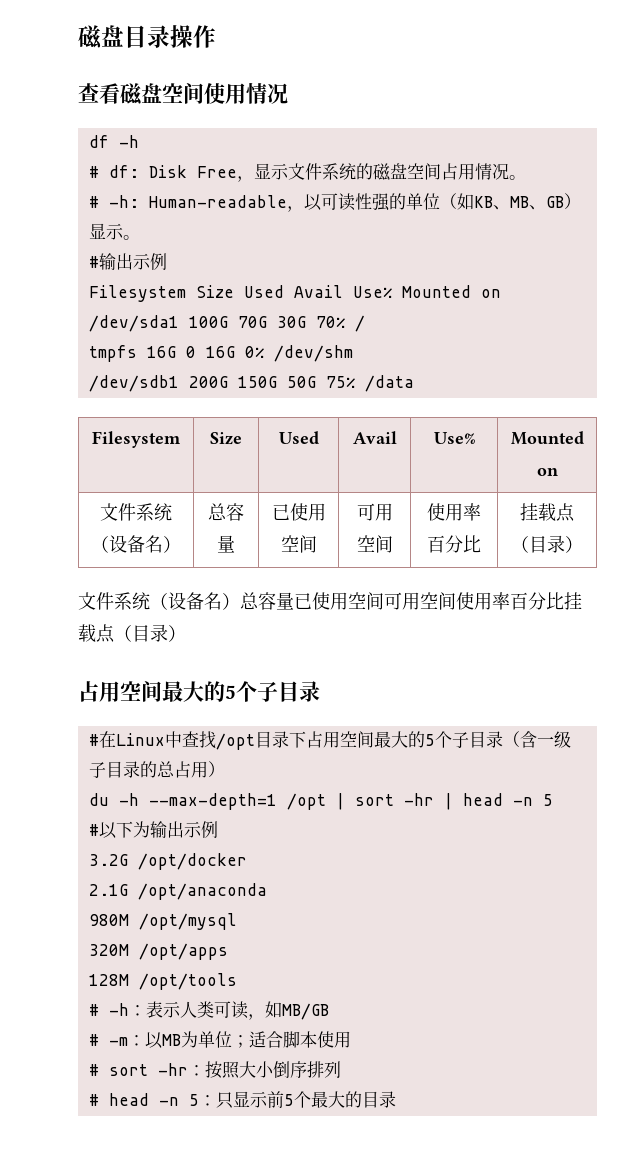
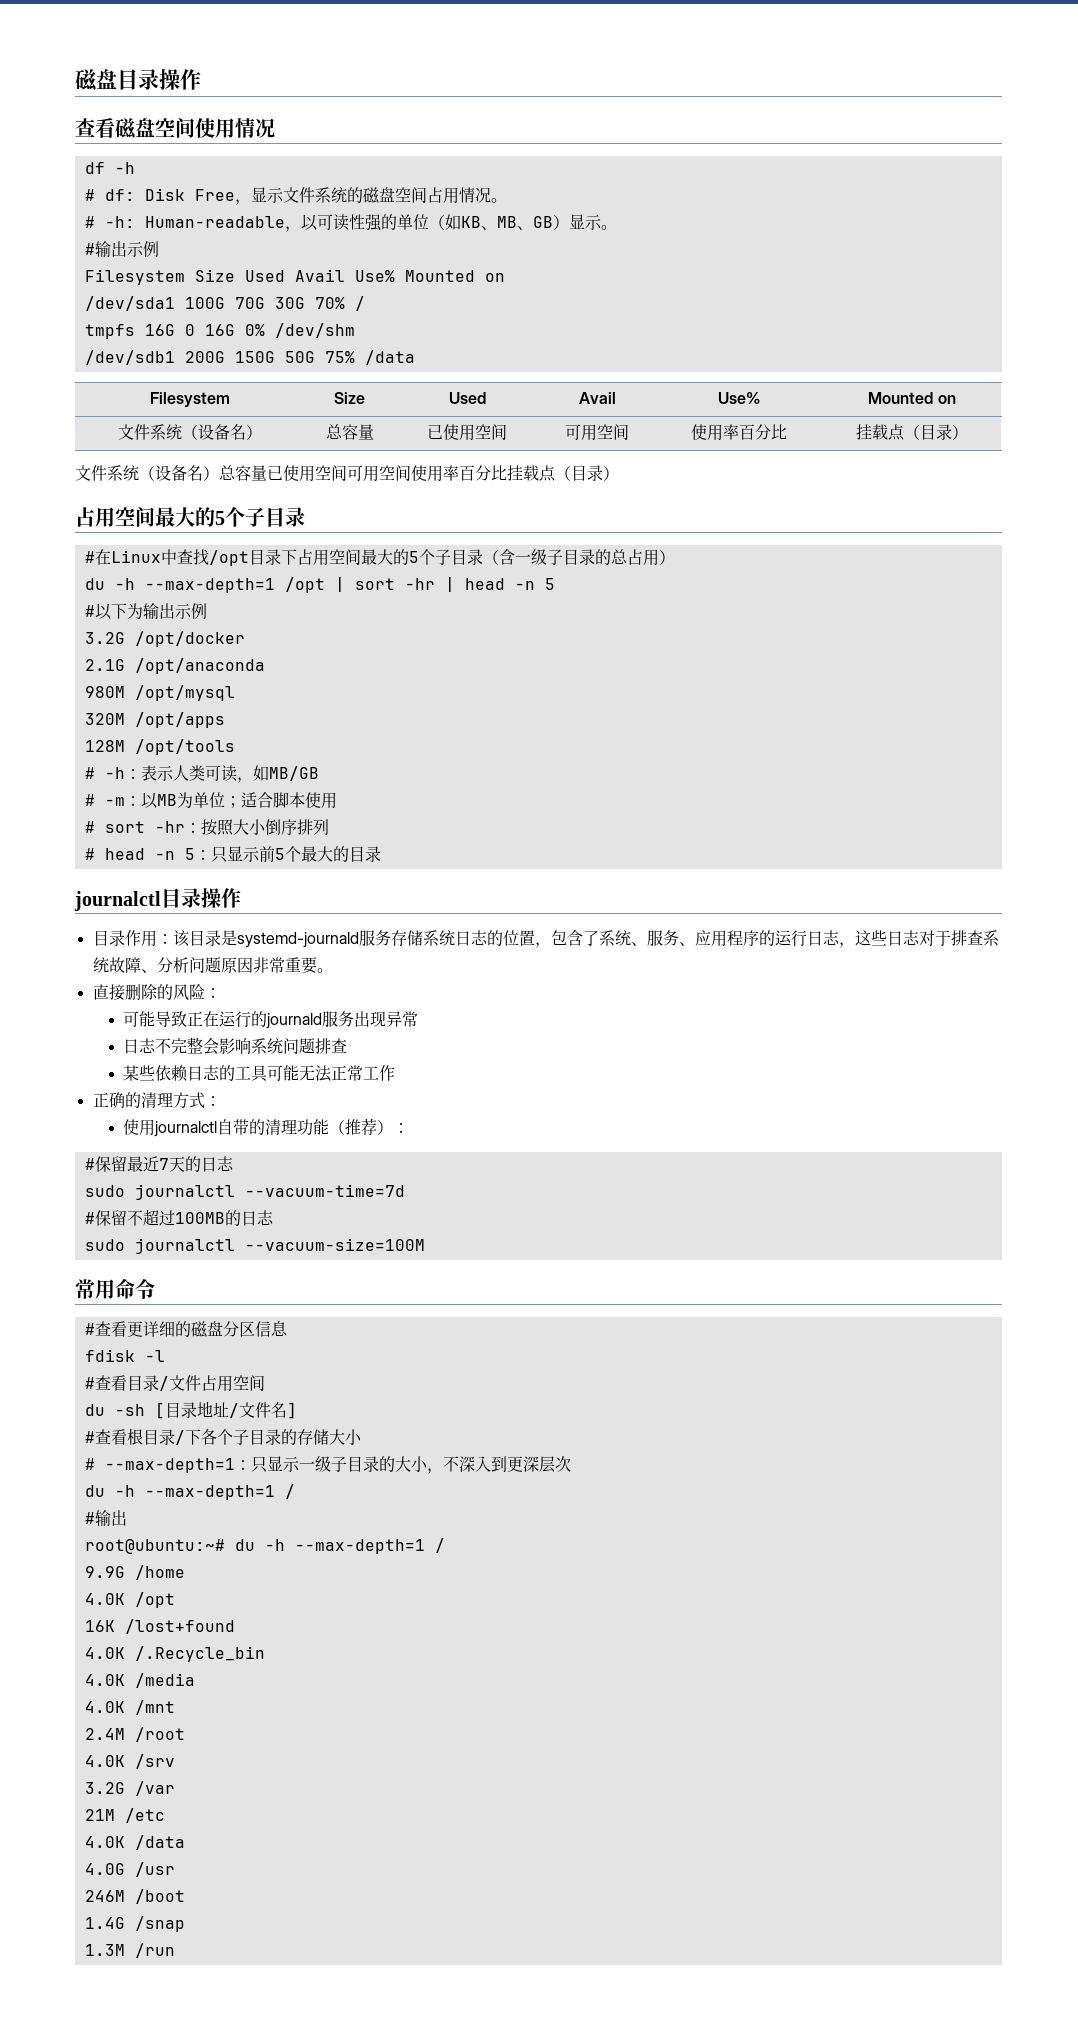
+ journalctl目录操作
+ 目录作用：该目录是systemd-journald服务存储系统日志的位置，包含了系统、服务、应用程序的运行日志，这些日志对于排查系统故障、分析问题原因非常重要。
+ 直接删除的风险：
+ 可能导致正在运行的journald服务出现异常
+ 日志不完整会影响系统问题排查
+ 某些依赖日志的工具可能无法正常工作
+ 正确的清理方式：
+ 使用journalctl自带的清理功能（推荐）：
+ #保留最近7天的日志
+ sudo journalctl --vacuum-time=7d
+ #保留不超过100MB的日志
+ sudo journalctl --vacuum-size=100M
+ 常用命令
+ #查看更详细的磁盘分区信息
+ fdisk -l
+ #查看目录/文件占用空间
+ du -sh [目录地址/文件名]
+ #查看根目录/下各个子目录的存储大小
+ # --max-depth=1：只显示一级子目录的大小，不深入到更深层次
+ du -h --max-depth=1 /
+ #输出
+ root@ubuntu:~# du -h --max-depth=1 /
+ 9.9G /home
+ 4.0K /opt
+ 16K /lost+found
+ 4.0K /.Recycle_bin
+ 4.0K /media
+ 4.0K /mnt
+ 2.4M /root
+ 4.0K /srv
+ 3.2G /var
+ 21M /etc
+ 4.0K /data
+ 4.0G /usr
+ 246M /boot
+ 1.4G /snap
+ 1.3M /run

